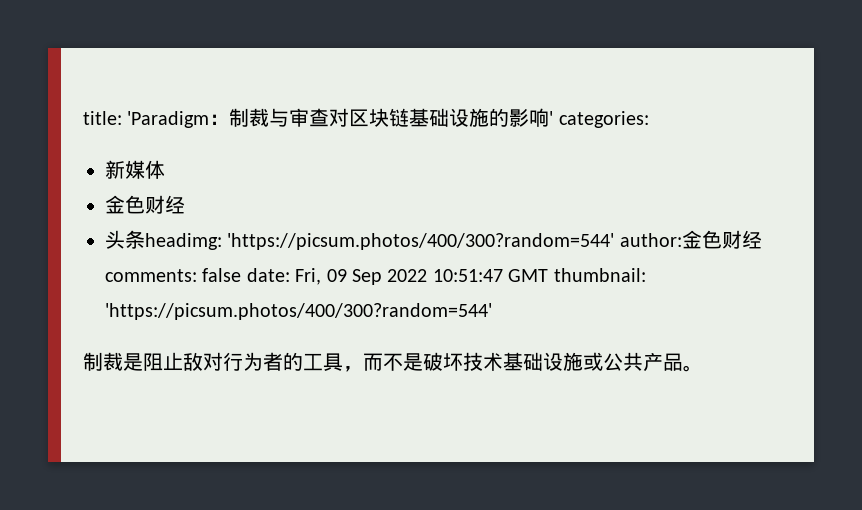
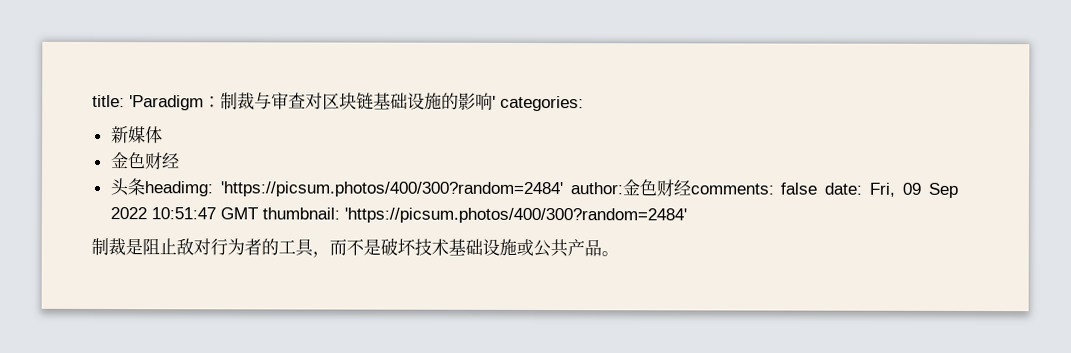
- 头条headimg: 'https://picsum.photos/400/300?random=544' author:金色财经comments: false date: Fri, 09 Sep 2022 10:51:47 GMT thumbnail: 'https://picsum.photos/400/300?random=544'
+ 头条headimg: 'https://picsum.photos/400/300?random=2484' author:金色财经comments: false date: Fri, 09 Sep 2022 10:51:47 GMT thumbnail: 'https://picsum.photos/400/300?random=2484'

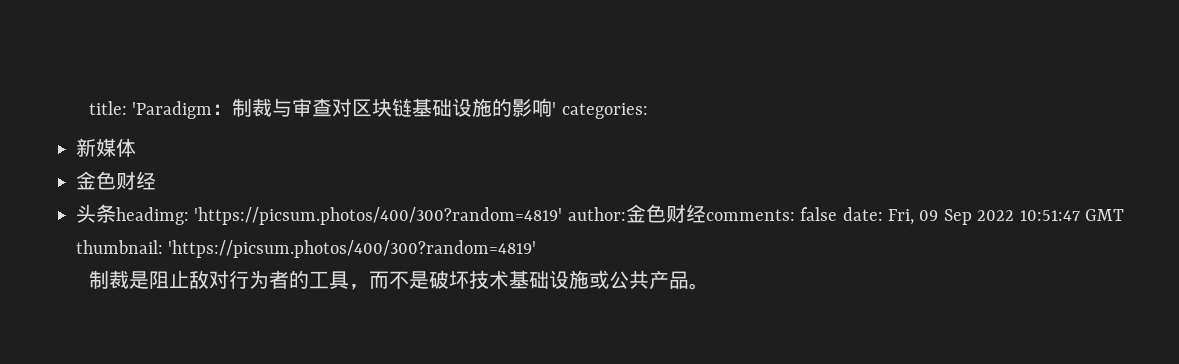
- 头条headimg: 'https://picsum.photos/400/300?random=2484' author:金色财经comments: false date: Fri, 09 Sep 2022 10:51:47 GMT thumbnail: 'https://picsum.photos/400/300?random=2484'
+ 头条headimg: 'https://picsum.photos/400/300?random=4819' author:金色财经comments: false date: Fri, 09 Sep 2022 10:51:47 GMT thumbnail: 'https://picsum.photos/400/300?random=4819'

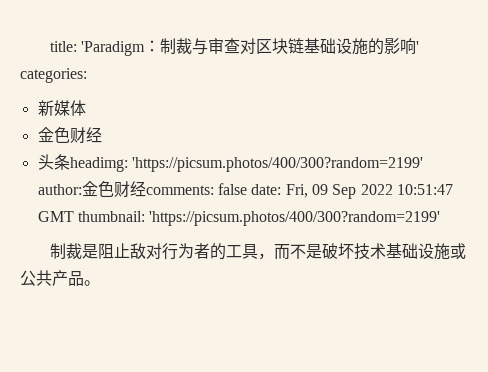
- 头条headimg: 'https://picsum.photos/400/300?random=4819' author:金色财经comments: false date: Fri, 09 Sep 2022 10:51:47 GMT thumbnail: 'https://picsum.photos/400/300?random=4819'
+ 头条headimg: 'https://picsum.photos/400/300?random=2199' author:金色财经comments: false date: Fri, 09 Sep 2022 10:51:47 GMT thumbnail: 'https://picsum.photos/400/300?random=2199'

